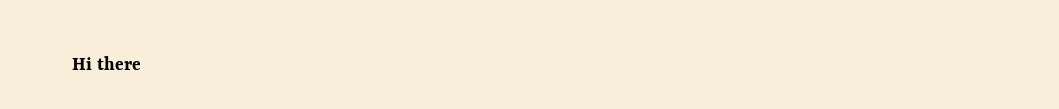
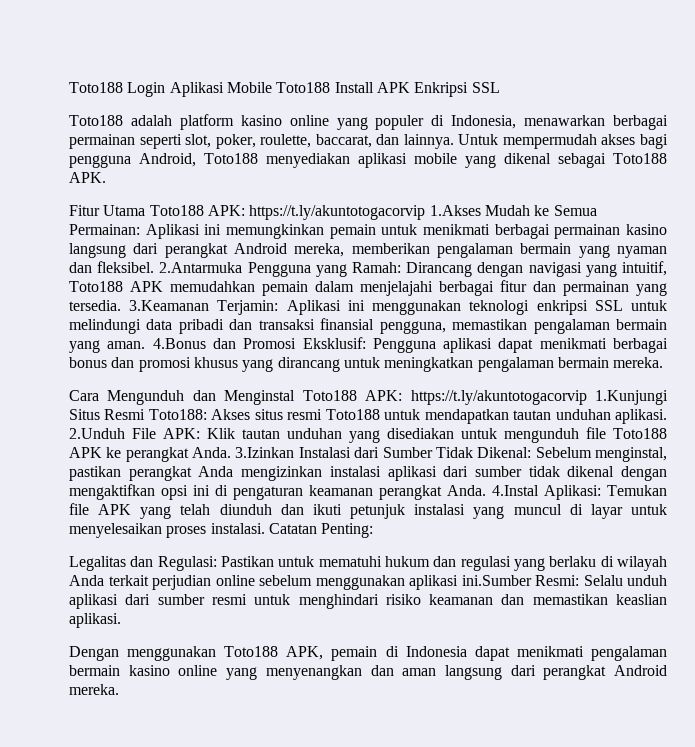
- Hi there
+ Toto188 Login Aplikasi Mobile Toto188 Install APK Enkripsi SSL
+ Toto188 adalah platform kasino online yang populer di Indonesia, menawarkan berbagai permainan seperti slot, poker, roulette, baccarat, dan lainnya. Untuk mempermudah akses bagi pengguna Android, Toto188 menyediakan aplikasi mobile yang dikenal sebagai Toto188 APK.
+ Fitur Utama Toto188 APK: https://t.ly/akuntotogacorvip 1.Akses Mudah ke Semua Permainan: Aplikasi ini memungkinkan pemain untuk menikmati berbagai permainan kasino langsung dari perangkat Android mereka, memberikan pengalaman bermain yang nyaman dan fleksibel. 2.Antarmuka Pengguna yang Ramah: Dirancang dengan navigasi yang intuitif, Toto188 APK memudahkan pemain dalam menjelajahi berbagai fitur dan permainan yang tersedia. 3.Keamanan Terjamin: Aplikasi ini menggunakan teknologi enkripsi SSL untuk melindungi data pribadi dan transaksi finansial pengguna, memastikan pengalaman bermain yang aman. 4.Bonus dan Promosi Eksklusif: Pengguna aplikasi dapat menikmati berbagai bonus dan promosi khusus yang dirancang untuk meningkatkan pengalaman bermain mereka.
+ Cara Mengunduh dan Menginstal Toto188 APK: https://t.ly/akuntotogacorvip 1.Kunjungi Situs Resmi Toto188: Akses situs resmi Toto188 untuk mendapatkan tautan unduhan aplikasi. 2.Unduh File APK: Klik tautan unduhan yang disediakan untuk mengunduh file Toto188 APK ke perangkat Anda. 3.Izinkan Instalasi dari Sumber Tidak Dikenal: Sebelum menginstal, pastikan perangkat Anda mengizinkan instalasi aplikasi dari sumber tidak dikenal dengan mengaktifkan opsi ini di pengaturan keamanan perangkat Anda. 4.Instal Aplikasi: Temukan file APK yang telah diunduh dan ikuti petunjuk instalasi yang muncul di layar untuk menyelesaikan proses instalasi. Catatan Penting:
+ Legalitas dan Regulasi: Pastikan untuk mematuhi hukum dan regulasi yang berlaku di wilayah Anda terkait perjudian online sebelum menggunakan aplikasi ini.Sumber Resmi: Selalu unduh aplikasi dari sumber resmi untuk menghindari risiko keamanan dan memastikan keaslian aplikasi.
+ Dengan menggunakan Toto188 APK, pemain di Indonesia dapat menikmati pengalaman bermain kasino online yang menyenangkan dan aman langsung dari perangkat Android mereka.

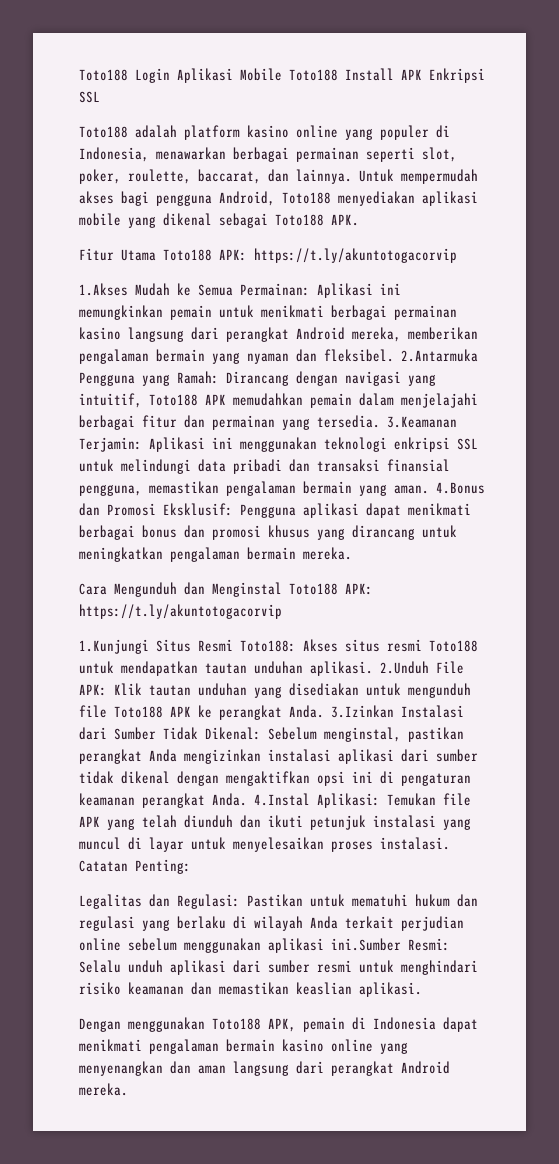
- Fitur Utama Toto188 APK: https://t.ly/akuntotogacorvip 1.Akses Mudah ke Semua Permainan: Aplikasi ini memungkinkan pemain untuk menikmati berbagai permainan kasino langsung dari perangkat Android mereka, memberikan pengalaman bermain yang nyaman dan fleksibel.
+ Fitur Utama Toto188 APK: https://t.ly/akuntotogacorvip
+ 1.Akses Mudah ke Semua Permainan: Aplikasi ini memungkinkan pemain untuk menikmati berbagai permainan kasino langsung dari perangkat Android mereka, memberikan pengalaman bermain yang nyaman dan fleksibel.
- Cara Mengunduh dan Menginstal Toto188 APK: https://t.ly/akuntotogacorvip 1.Kunjungi Situs Resmi Toto188: Akses situs resmi Toto188 untuk mendapatkan tautan unduhan aplikasi.
+ Cara Mengunduh dan Menginstal Toto188 APK: https://t.ly/akuntotogacorvip
+ 1.Kunjungi Situs Resmi Toto188: Akses situs resmi Toto188 untuk mendapatkan tautan unduhan aplikasi.

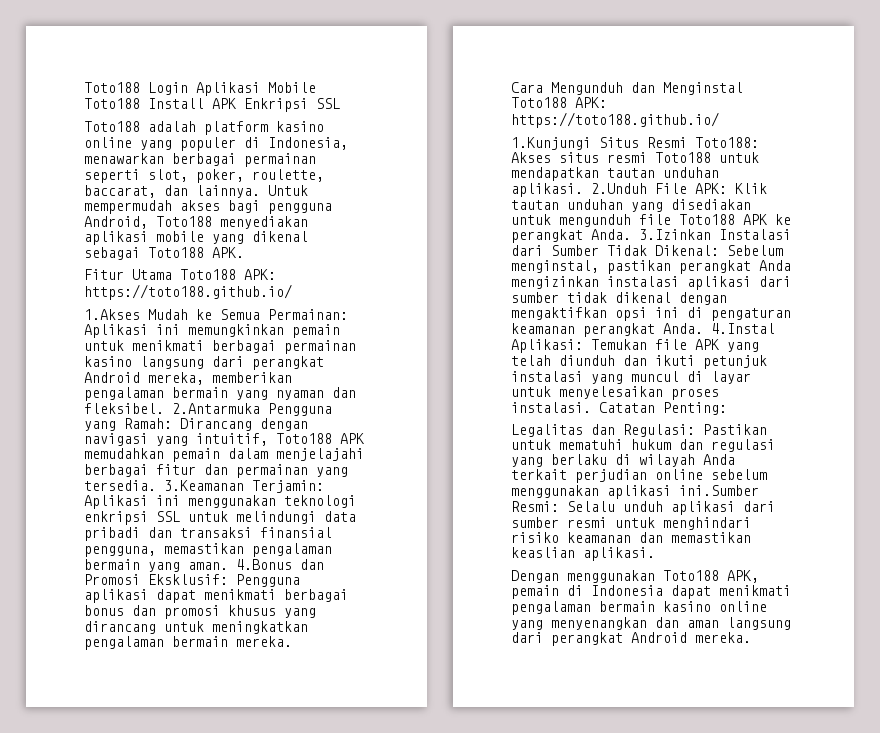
- Fitur Utama Toto188 APK: https://t.ly/akuntotogacorvip
+ Fitur Utama Toto188 APK: https://toto188.github.io/
- Cara Mengunduh dan Menginstal Toto188 APK: https://t.ly/akuntotogacorvip
+ Cara Mengunduh dan Menginstal Toto188 APK: https://toto188.github.io/

